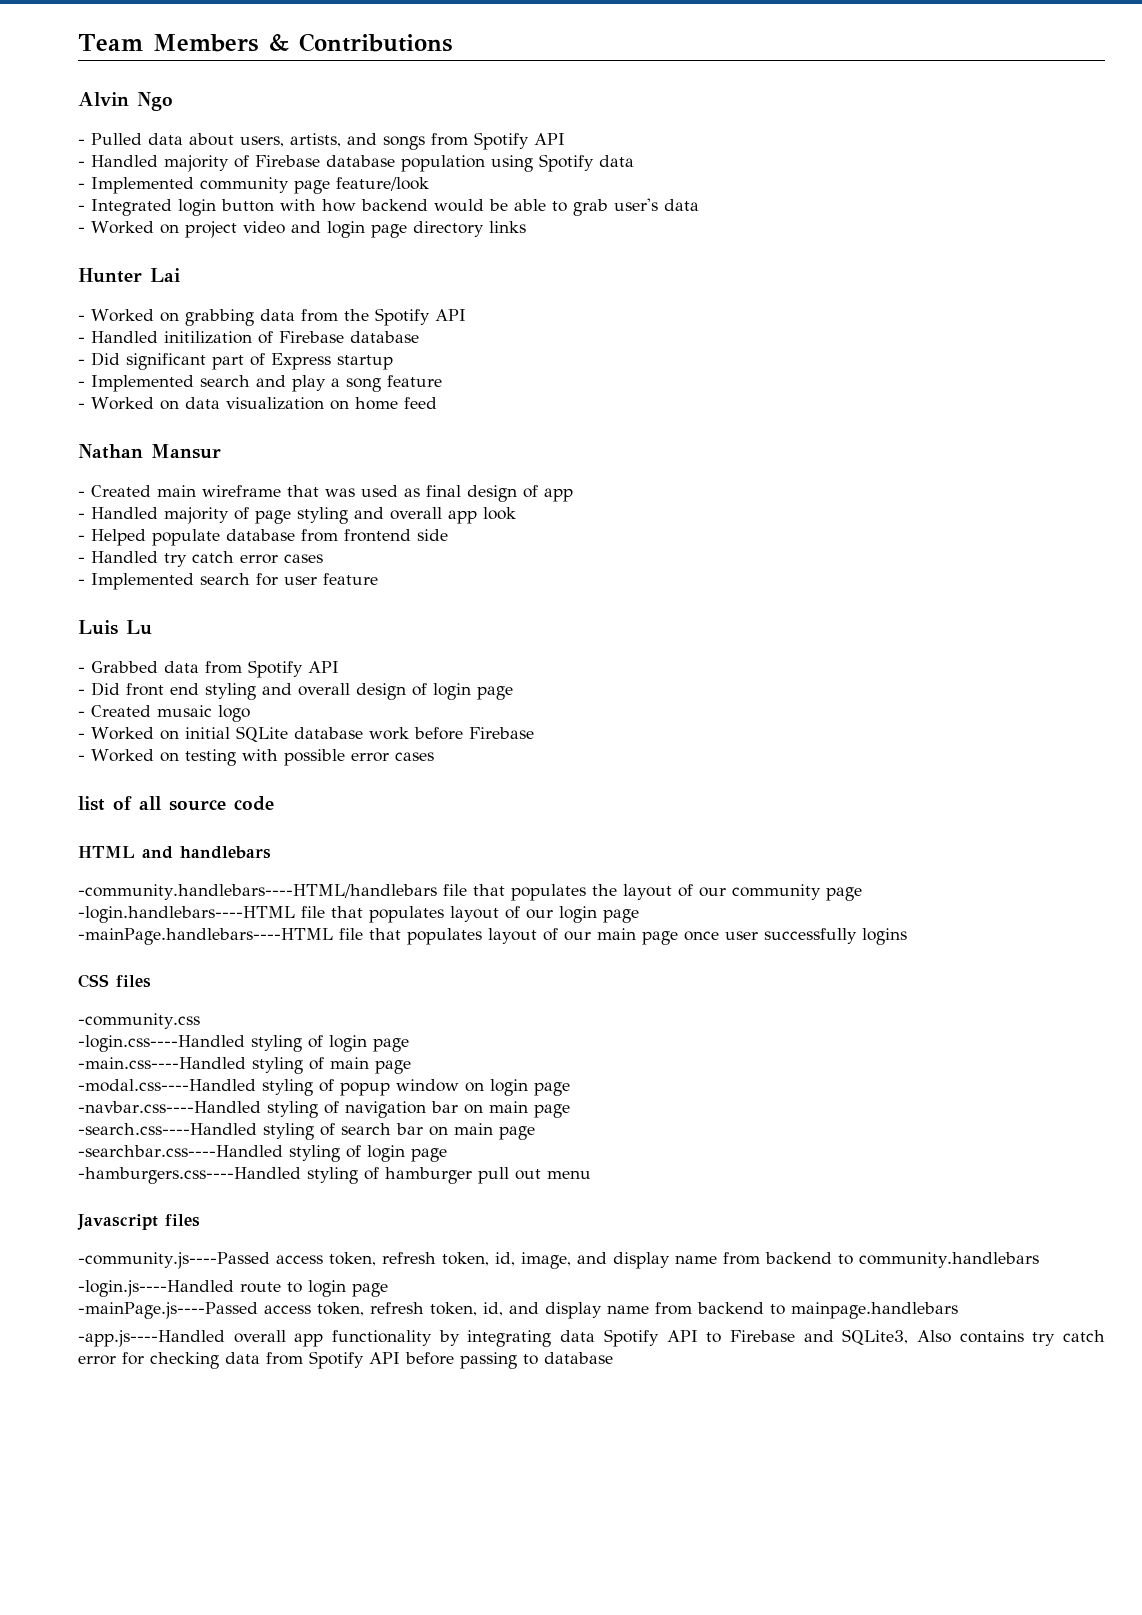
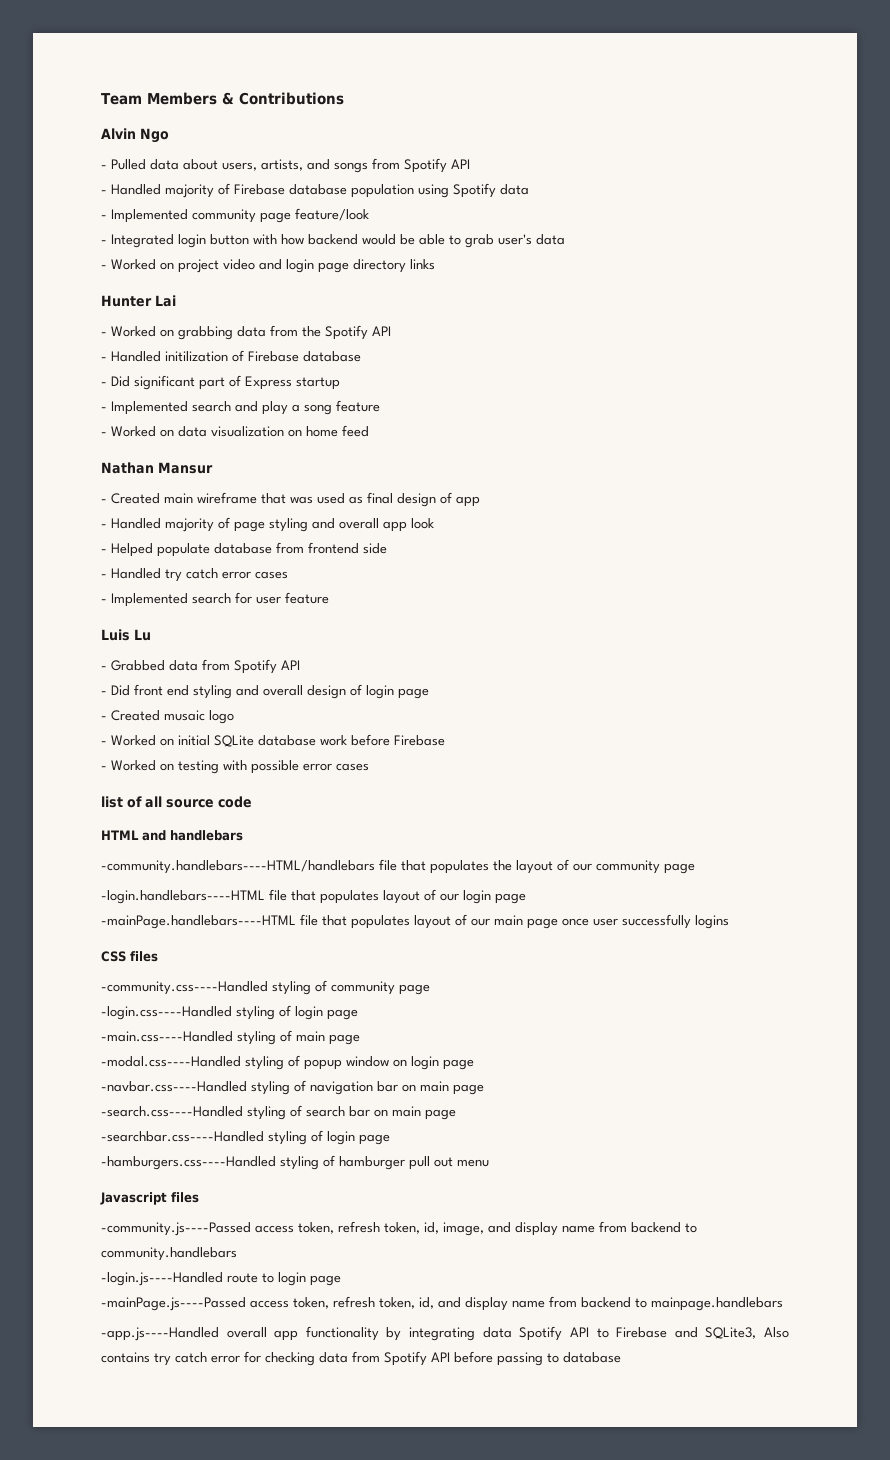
- -community.css
+ -community.css----Handled styling of community page

